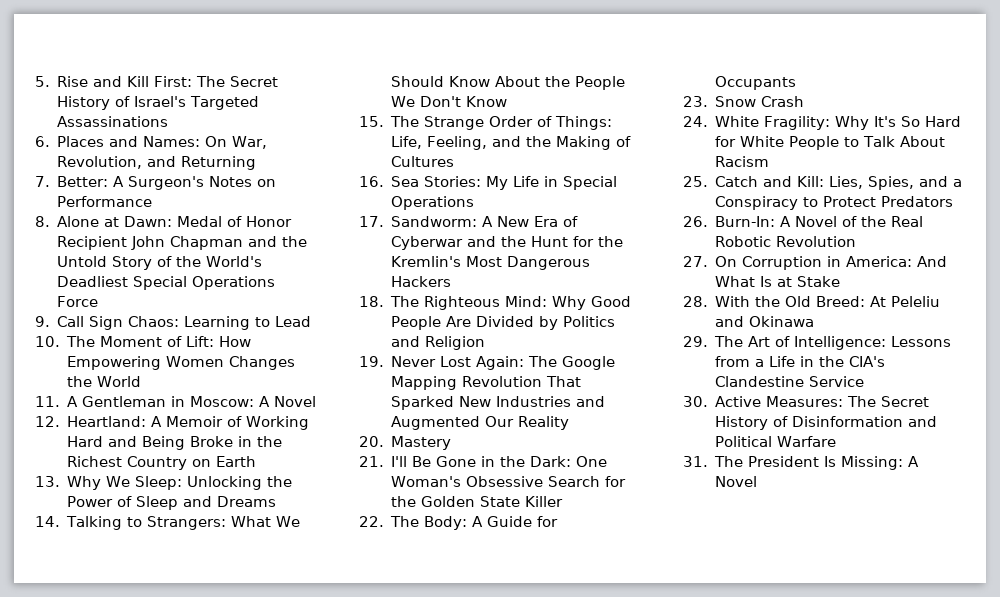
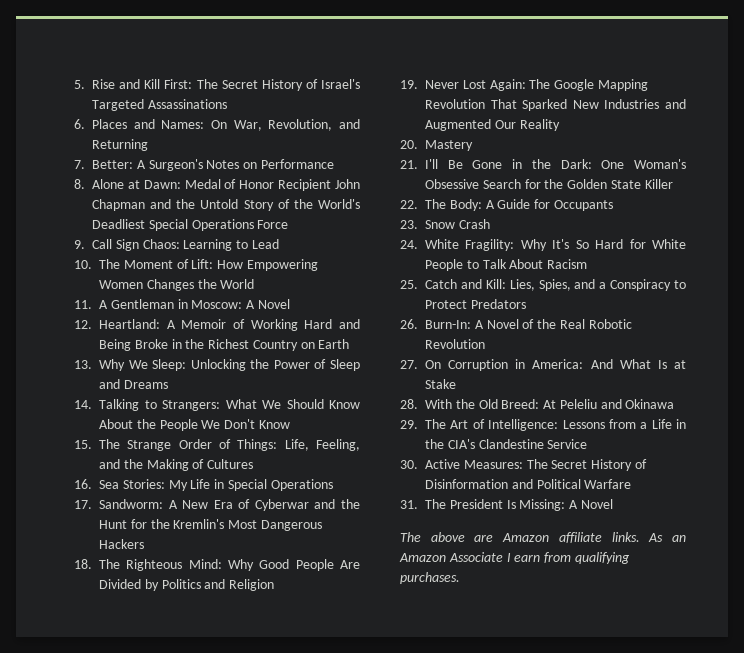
+ The above are Amazon affiliate links. As an Amazon Associate I earn from qualifying purchases.

